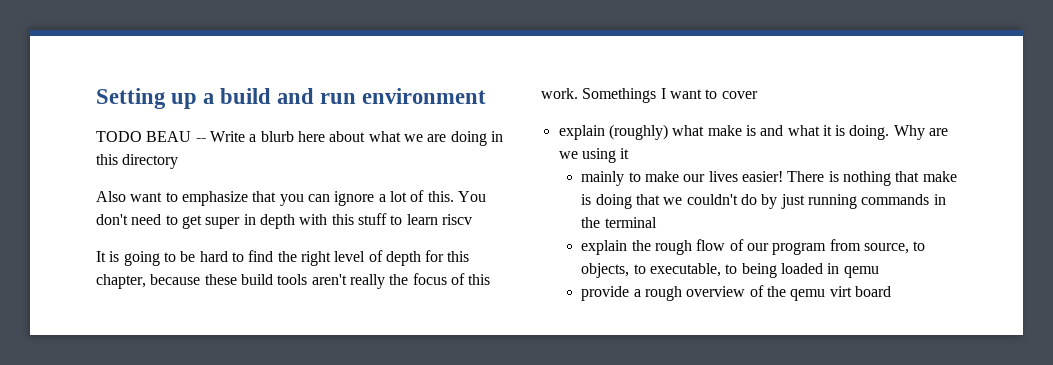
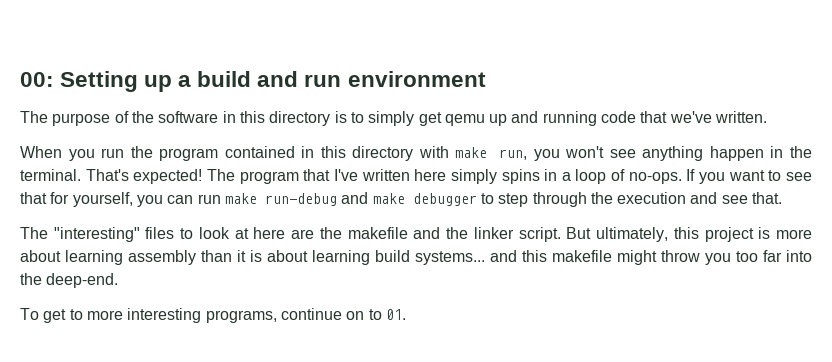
- Setting up a build and run environment
+ 00: Setting up a build and run environment
- TODO BEAU -- Write a blurb here about what we are doing in this directory
- Also want to emphasize that you can ignore a lot of this. You don't need to get super in depth with this stuff to learn riscv
- It is going to be hard to find the right level of depth for this chapter, because these build tools aren't really the focus of this work. Somethings I want to cover
- explain (roughly) what make is and what it is doing. Why are we using it
- mainly to make our lives easier! There is nothing that make is doing that we couldn't do by just running commands in the terminal
- explain the rough flow of our program from source, to objects, to executable, to being loaded in qemu
- provide a rough overview of the qemu virt board
+ The purpose of the software in this directory is to simply get qemu up and running code that we've written.
+ When you run the program contained in this directory with make run, you won't see anything happen in the terminal. That's expected! The program that I've written here simply spins in a loop of no-ops. If you want to see that for yourself, you can run make run-debug and make debugger to step through the execution and see that.
+ The "interesting" files to look at here are the makefile and the linker script. But ultimately, this project is more about learning assembly than it is about learning build systems... and this makefile might throw you too far into the deep-end.
+ To get to more interesting programs, continue on to 01.

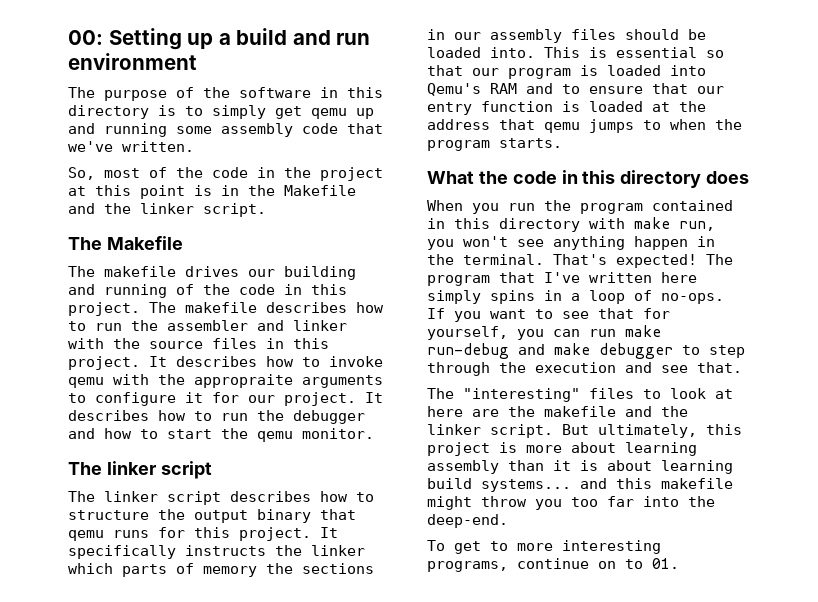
- The purpose of the software in this directory is to simply get qemu up and running code that we've written.
+ The purpose of the software in this directory is to simply get qemu up and running some assembly code that we've written.
+ So, most of the code in the project at this point is in the Makefile and the linker script.
+ The Makefile
+ The makefile drives our building and running of the code in this project. The makefile describes how to run the assembler and linker with the source files in this project. It describes how to invoke qemu with the appropraite arguments to configure it for our project. It describes how to run the debugger and how to start the qemu monitor.
+ The linker script
+ The linker script describes how to structure the output binary that qemu runs for this project. It specifically instructs the linker which parts of memory the sections in our assembly files should be loaded into. This is essential so that our program is loaded into Qemu's RAM and to ensure that our entry function is loaded at the address that qemu jumps to when the program starts.
+ What the code in this directory does

